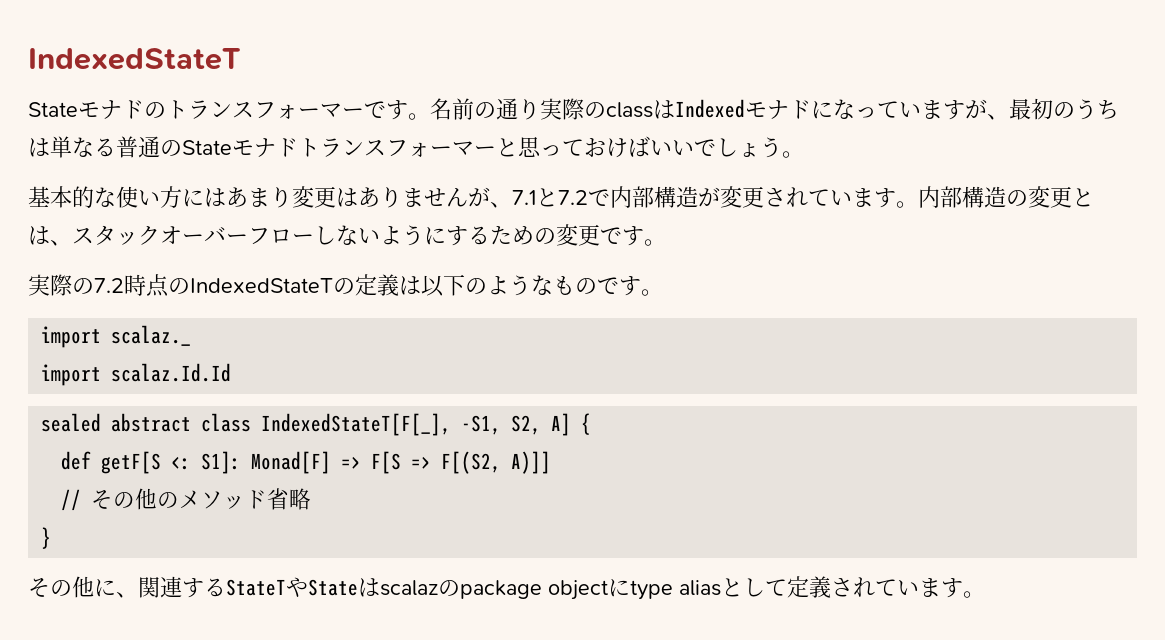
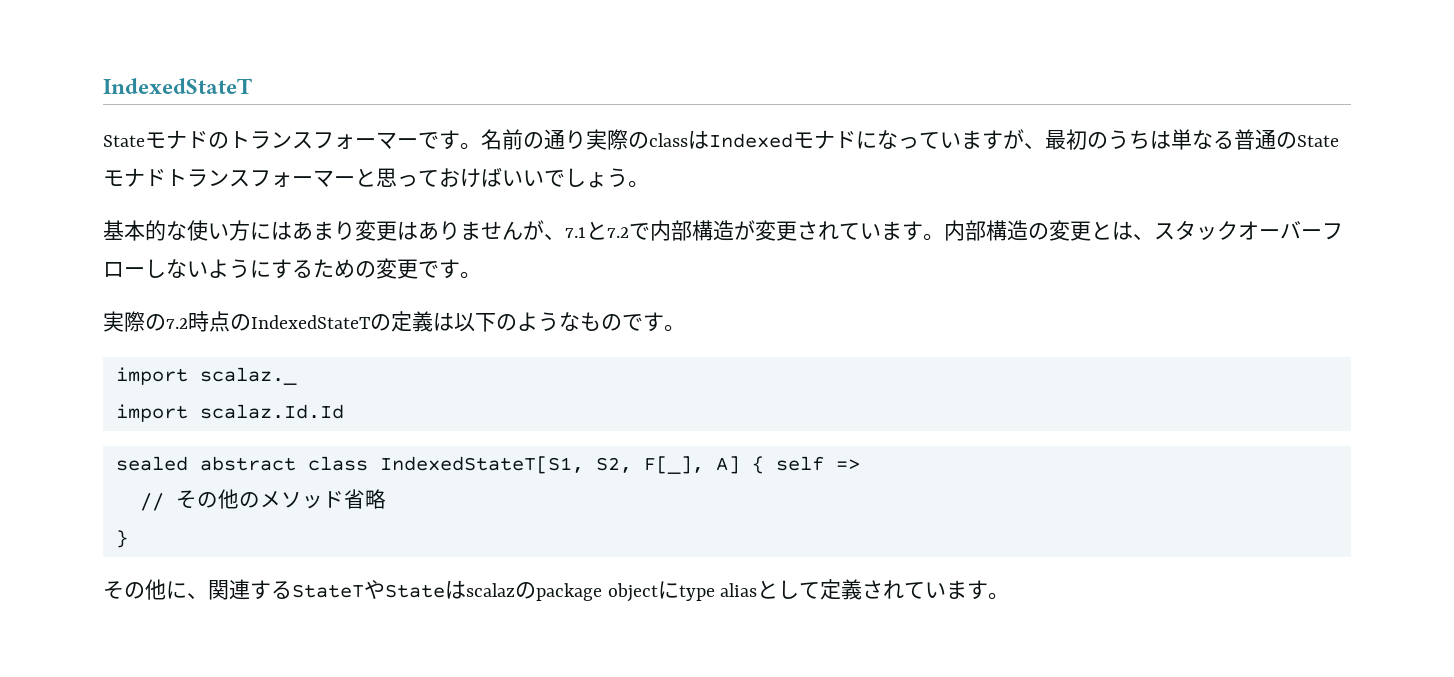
- sealed abstract class IndexedStateT[F[_], -S1, S2, A] {
- def getF[S <: S1]: Monad[F] => F[S => F[(S2, A)]]
+ sealed abstract class IndexedStateT[S1, S2, F[_], A] { self =>

